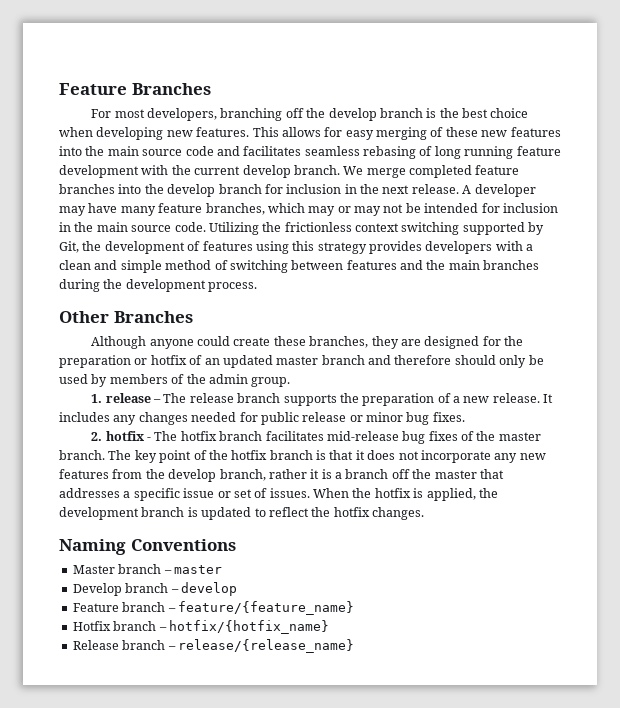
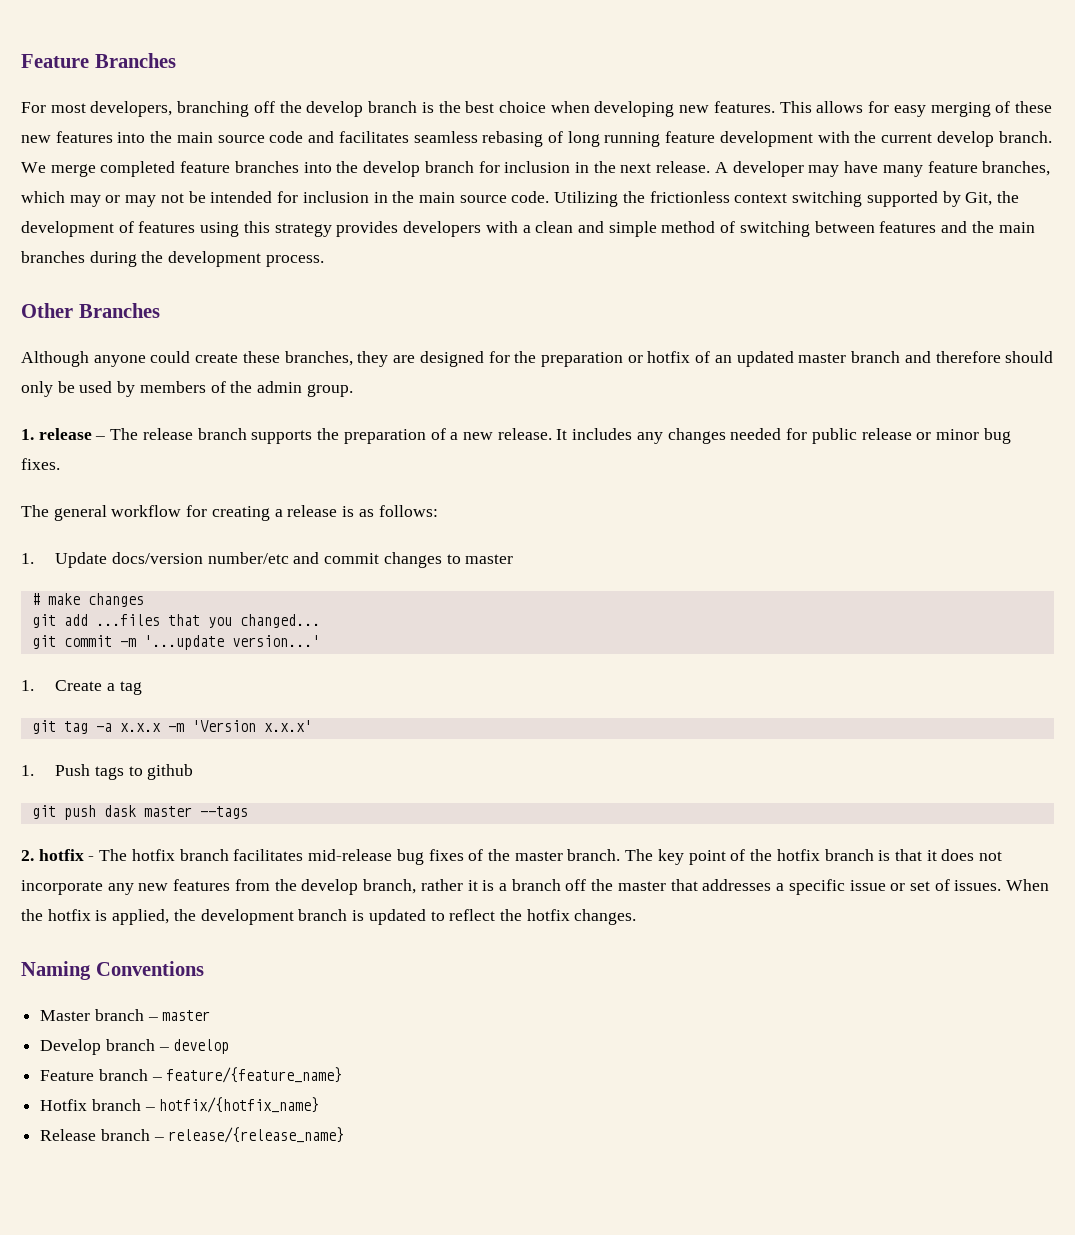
+ The general workflow for creating a release is as follows:
+ 1. Update docs/version number/etc and commit changes to master
+ # make changes
+ git add ...files that you changed...
+ git commit -m '...update version...'
+ 1. Create a tag
+ git tag -a x.x.x -m 'Version x.x.x'
+ 1. Push tags to github
+ git push dask master --tags

